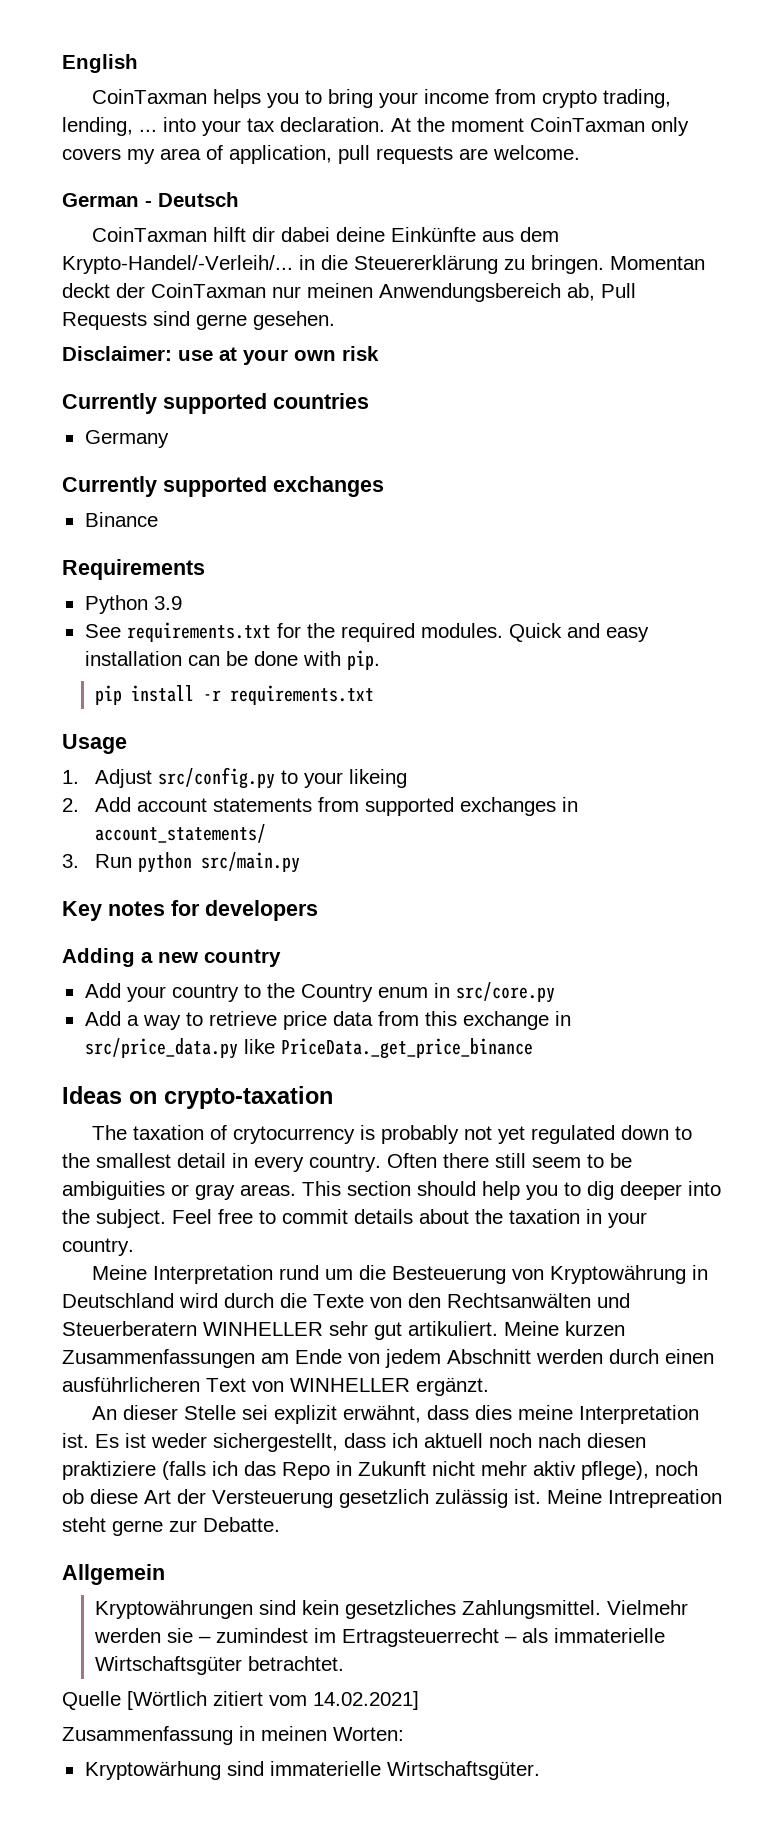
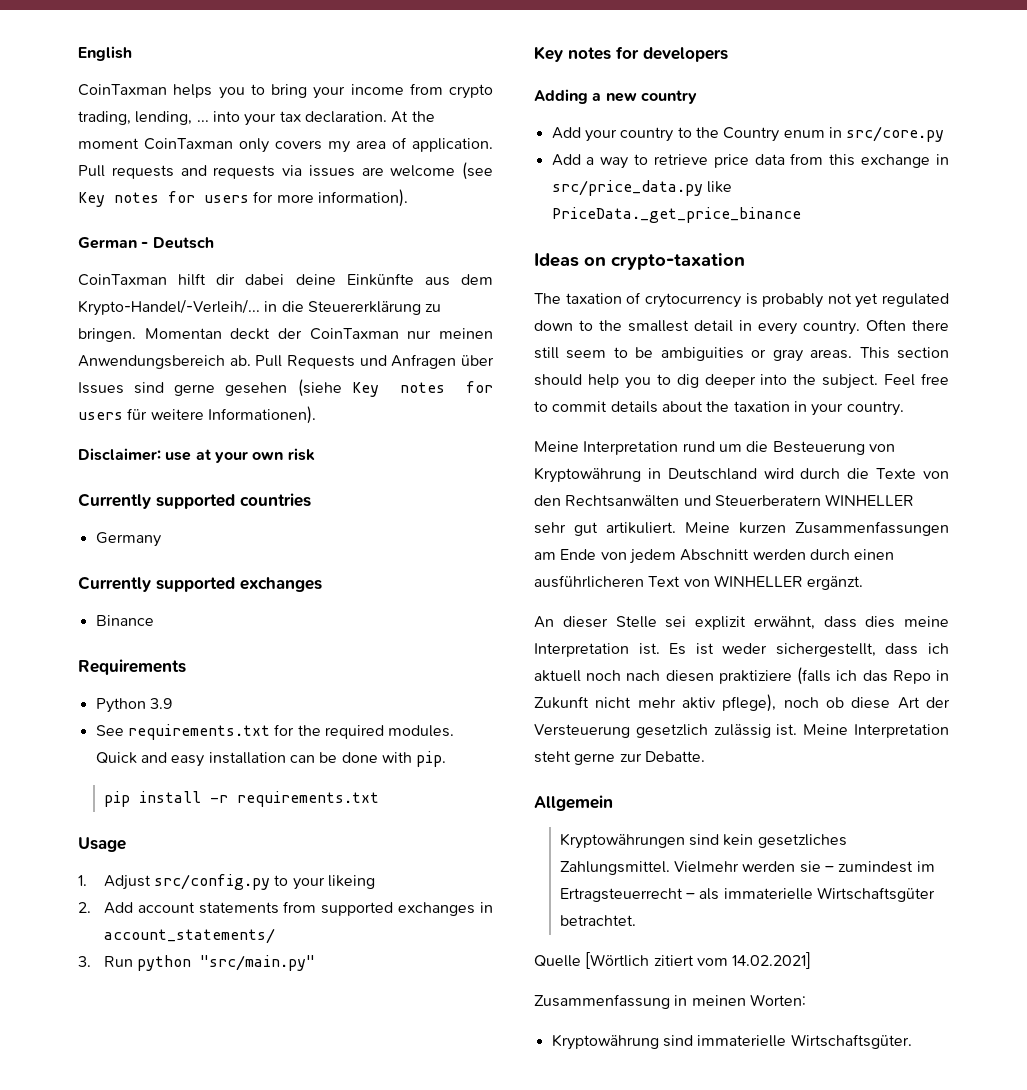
- At the moment CoinTaxman only covers my area of application, pull requests are welcome.
+ At the moment CoinTaxman only covers my area of application. Pull requests and requests via issues are welcome (see Key notes for users for more information).
- Momentan deckt der CoinTaxman nur meinen Anwendungsbereich ab, Pull Requests sind gerne gesehen.
+ Momentan deckt der CoinTaxman nur meinen Anwendungsbereich ab. Pull Requests und Anfragen über Issues sind gerne gesehen (siehe Key notes for users für weitere Informationen).
- 3. Run python src/main.py
+ 3. Run python "src/main.py"
- Meine Intrepreation steht gerne zur Debatte.
+ Meine Interpretation steht gerne zur Debatte.
- Kryptowärhung sind immaterielle Wirtschaftsgüter.
+ Kryptowährung sind immaterielle Wirtschaftsgüter.

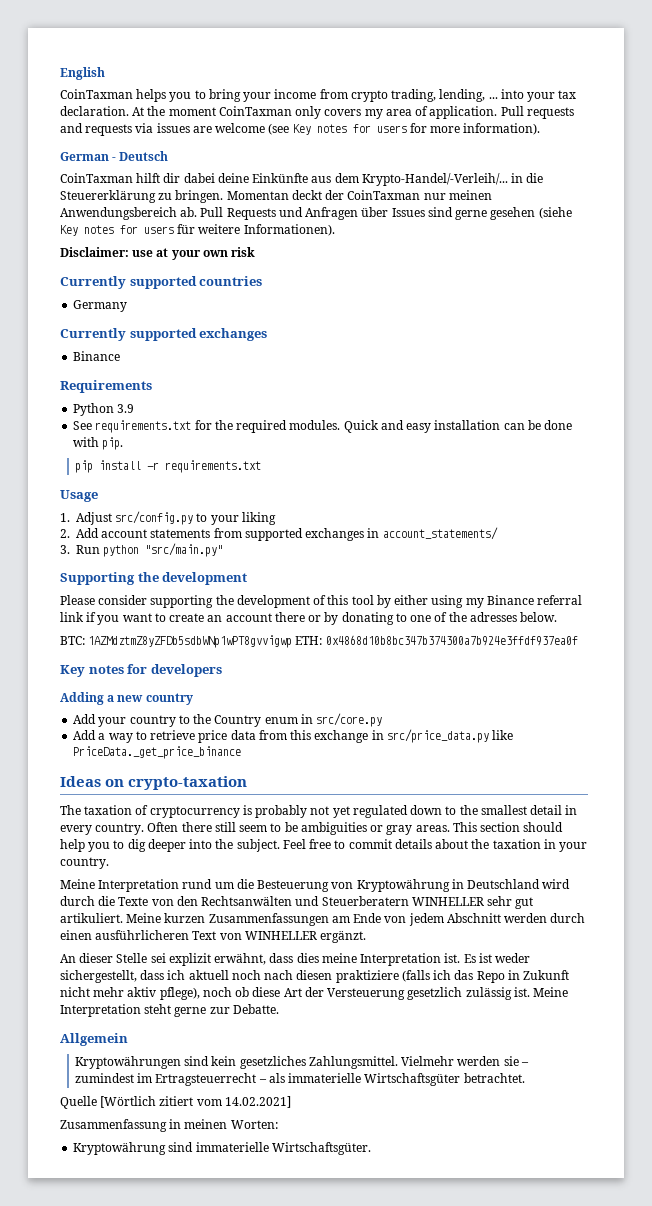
- 1. Adjust src/config.py to your likeing
+ 1. Adjust src/config.py to your liking
+ Supporting the development
+ Please consider supporting the development of this tool by either using my Binance referral link if you want to create an account there or by donating to one of the adresses below.
+ BTC: 1AZMdztmZ8yZFDb5sdbWNp1wPT8gvvigwp ETH: 0x4868d10b8bc347b374300a7b924e3ffdf937ea0f
- The taxation of crytocurrency is probably not yet regulated down to the smallest detail in every country.
+ The taxation of cryptocurrency is probably not yet regulated down to the smallest detail in every country.

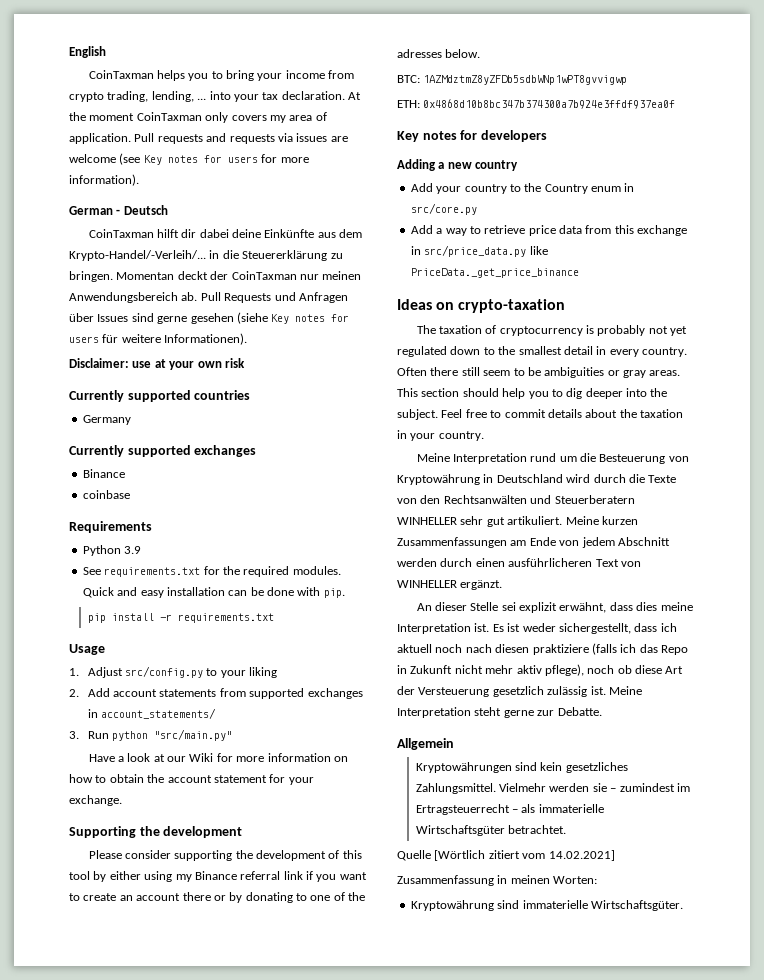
+ coinbase
+ Have a look at our Wiki for more information on how to obtain the account statement for your exchange.
- BTC: 1AZMdztmZ8yZFDb5sdbWNp1wPT8gvvigwp ETH: 0x4868d10b8bc347b374300a7b924e3ffdf937ea0f
+ BTC: 1AZMdztmZ8yZFDb5sdbWNp1wPT8gvvigwp
+ ETH: 0x4868d10b8bc347b374300a7b924e3ffdf937ea0f

